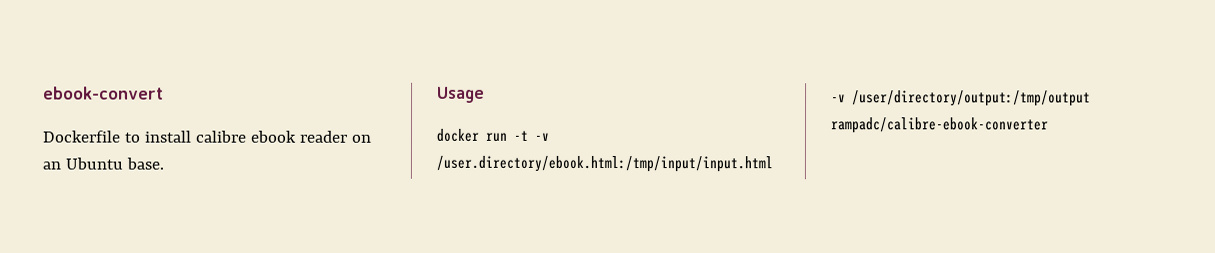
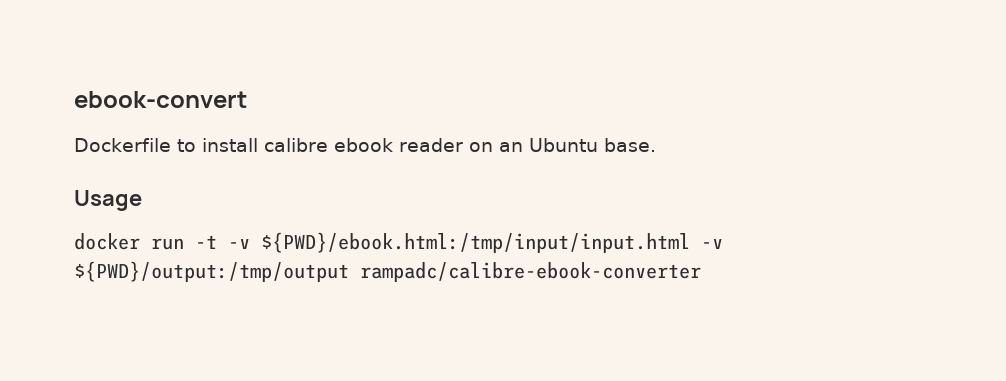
- docker run -t -v /user.directory/ebook.html:/tmp/input/input.html -v /user/directory/output:/tmp/output rampadc/calibre-ebook-converter
+ docker run -t -v ${PWD}/ebook.html:/tmp/input/input.html -v ${PWD}/output:/tmp/output rampadc/calibre-ebook-converter

